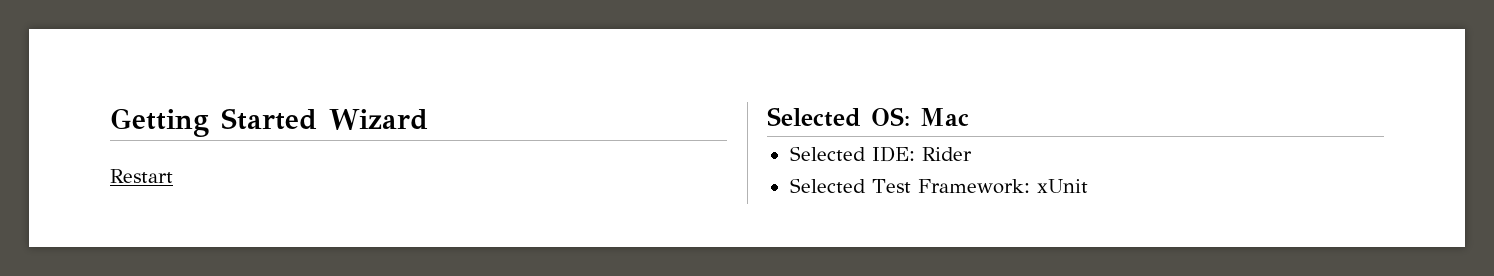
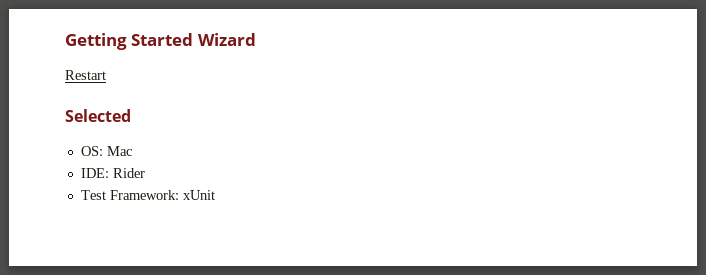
- Selected OS: Mac
+ Selected
+ OS: Mac
- Selected IDE: Rider
+ IDE: Rider
- Selected Test Framework: xUnit
+ Test Framework: xUnit

